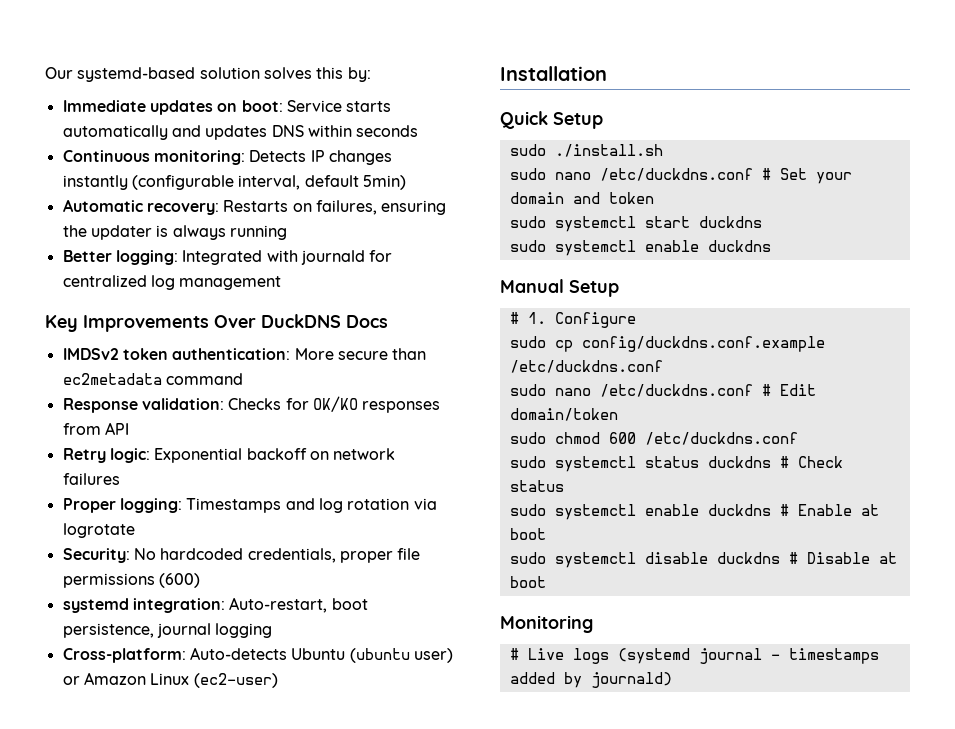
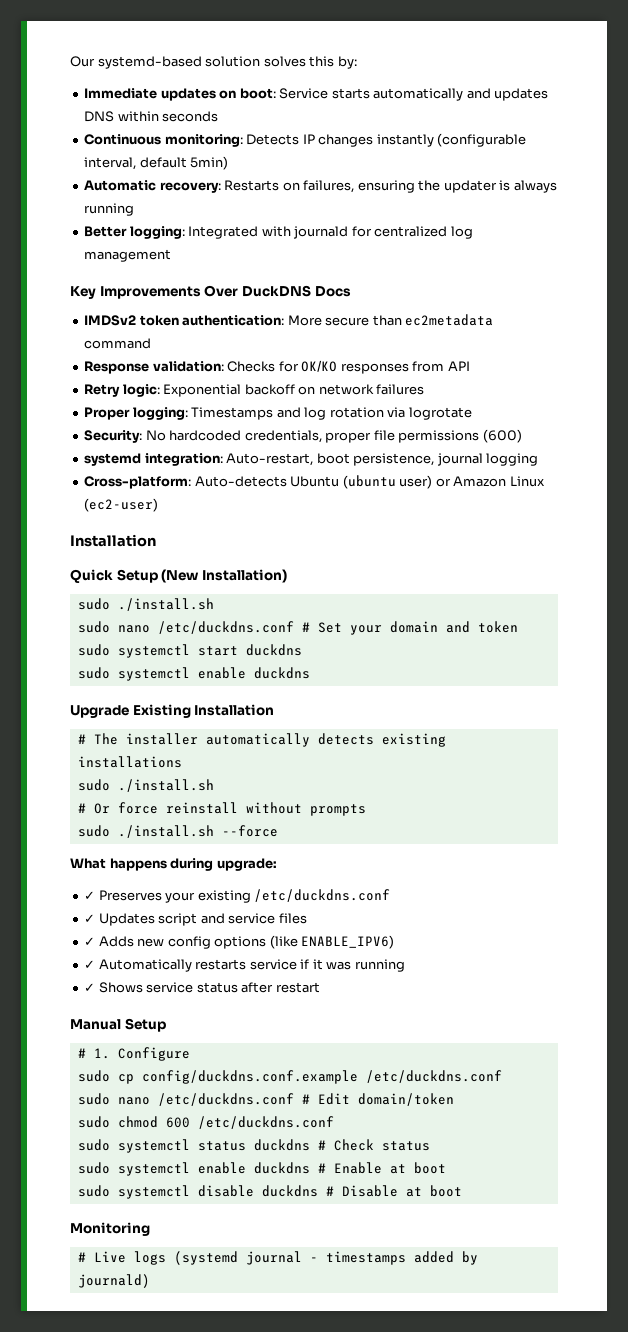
- Quick Setup
+ Quick Setup (New Installation)
+ Upgrade Existing Installation
+ # The installer automatically detects existing installations
+ sudo ./install.sh
+ # Or force reinstall without prompts
+ sudo ./install.sh --force
+ What happens during upgrade:
+ ✓ Preserves your existing /etc/duckdns.conf
+ ✓ Updates script and service files
+ ✓ Adds new config options (like ENABLE_IPV6)
+ ✓ Automatically restarts service if it was running
+ ✓ Shows service status after restart

